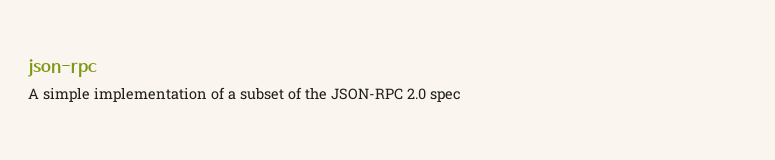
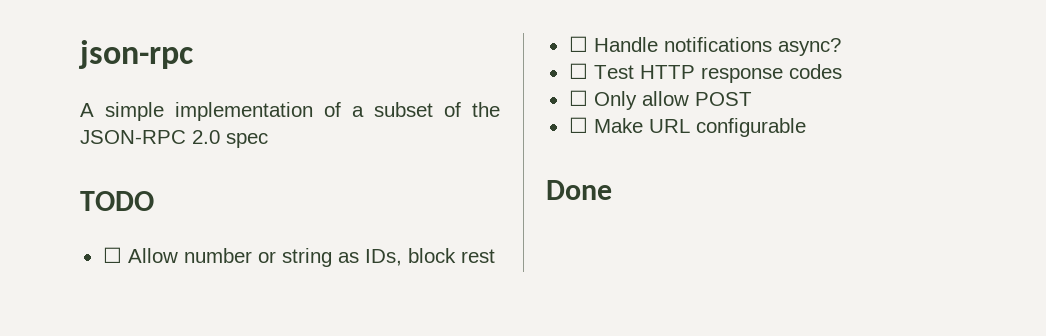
+ TODO
+ ☐ Allow number or string as IDs, block rest
+ ☐ Handle notifications async?
+ ☐ Test HTTP response codes
+ ☐ Only allow POST
+ ☐ Make URL configurable
+ Done

